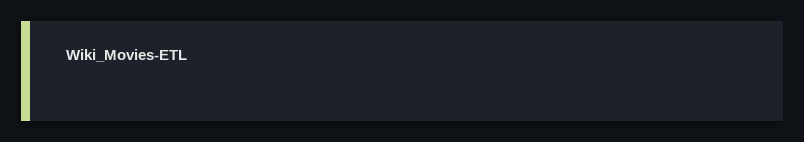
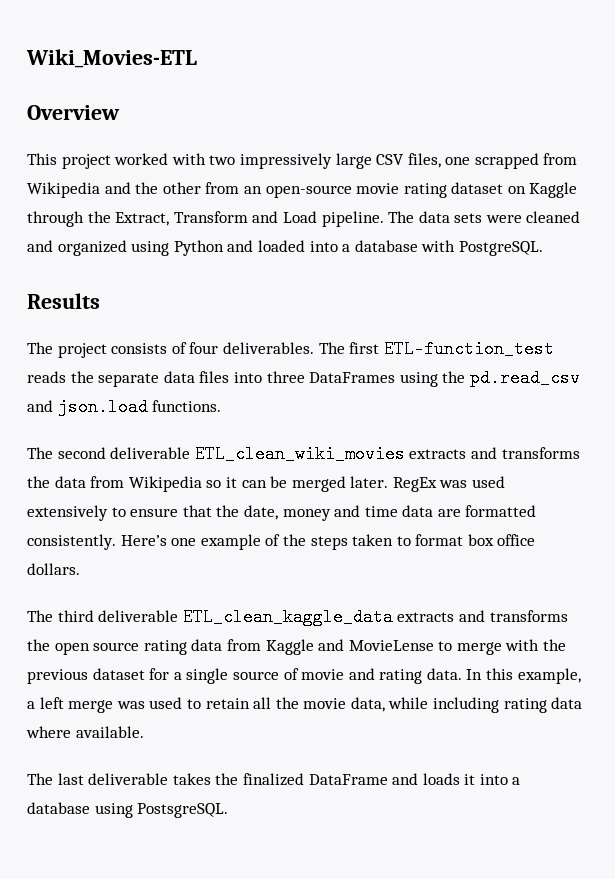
+ Overview
+ This project worked with two impressively large CSV files, one scrapped from Wikipedia and the other from an open-source movie rating dataset on Kaggle through the Extract, Transform and Load pipeline. The data sets were cleaned and organized using Python and loaded into a database with PostgreSQL.
+ Results
+ The project consists of four deliverables. The first ETL-function_test reads the separate data files into three DataFrames using the pd.read_csv and json.load functions.
+ The second deliverable ETL_clean_wiki_movies extracts and transforms the data from Wikipedia so it can be merged later. RegEx was used extensively to ensure that the date, money and time data are formatted consistently. Here’s one example of the steps taken to format box office dollars.
+ The third deliverable ETL_clean_kaggle_data extracts and transforms the open source rating data from Kaggle and MovieLense to merge with the previous dataset for a single source of movie and rating data. In this example, a left merge was used to retain all the movie data, while including rating data where available.
+ The last deliverable takes the finalized DataFrame and loads it into a database using PostsgreSQL.

